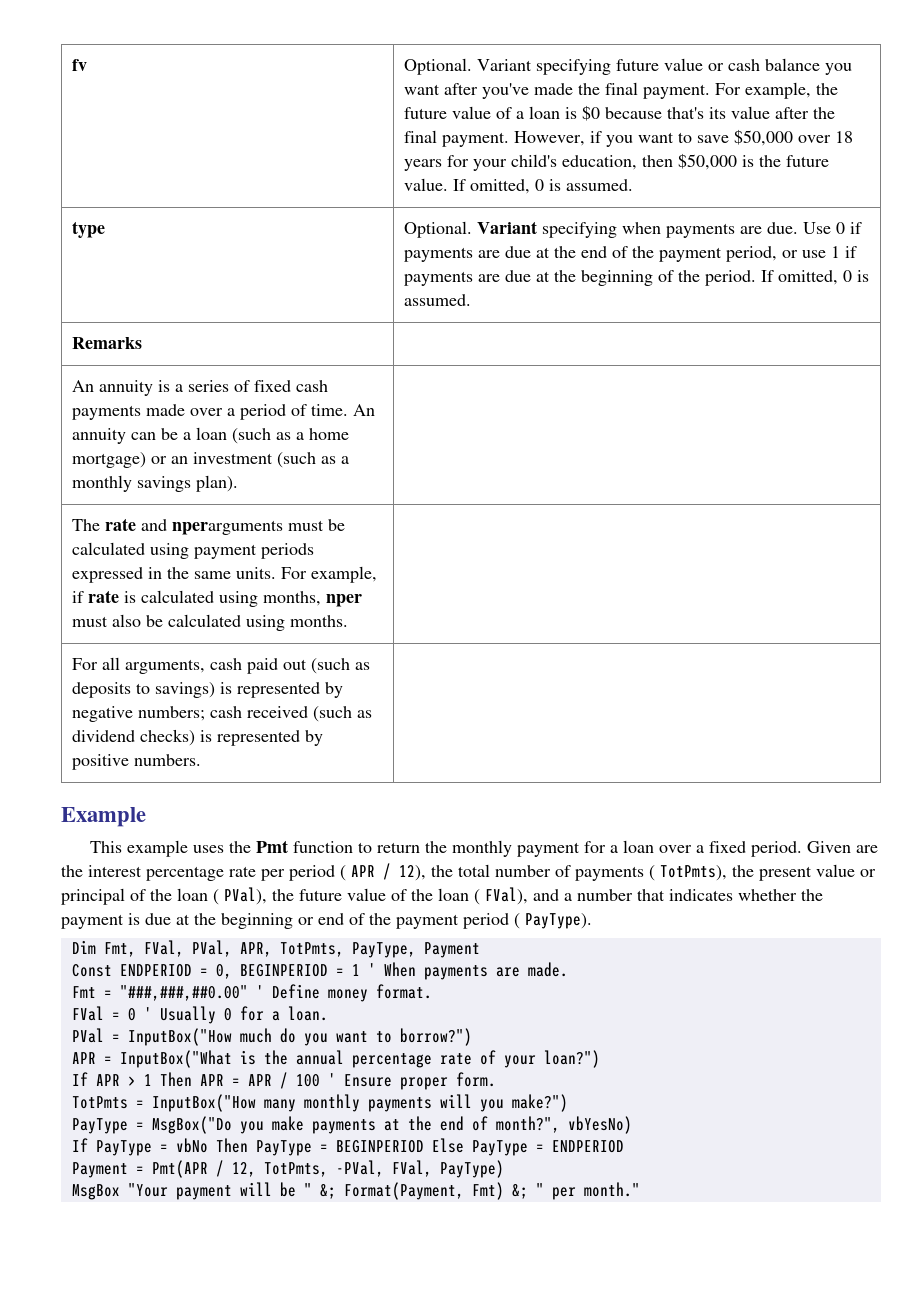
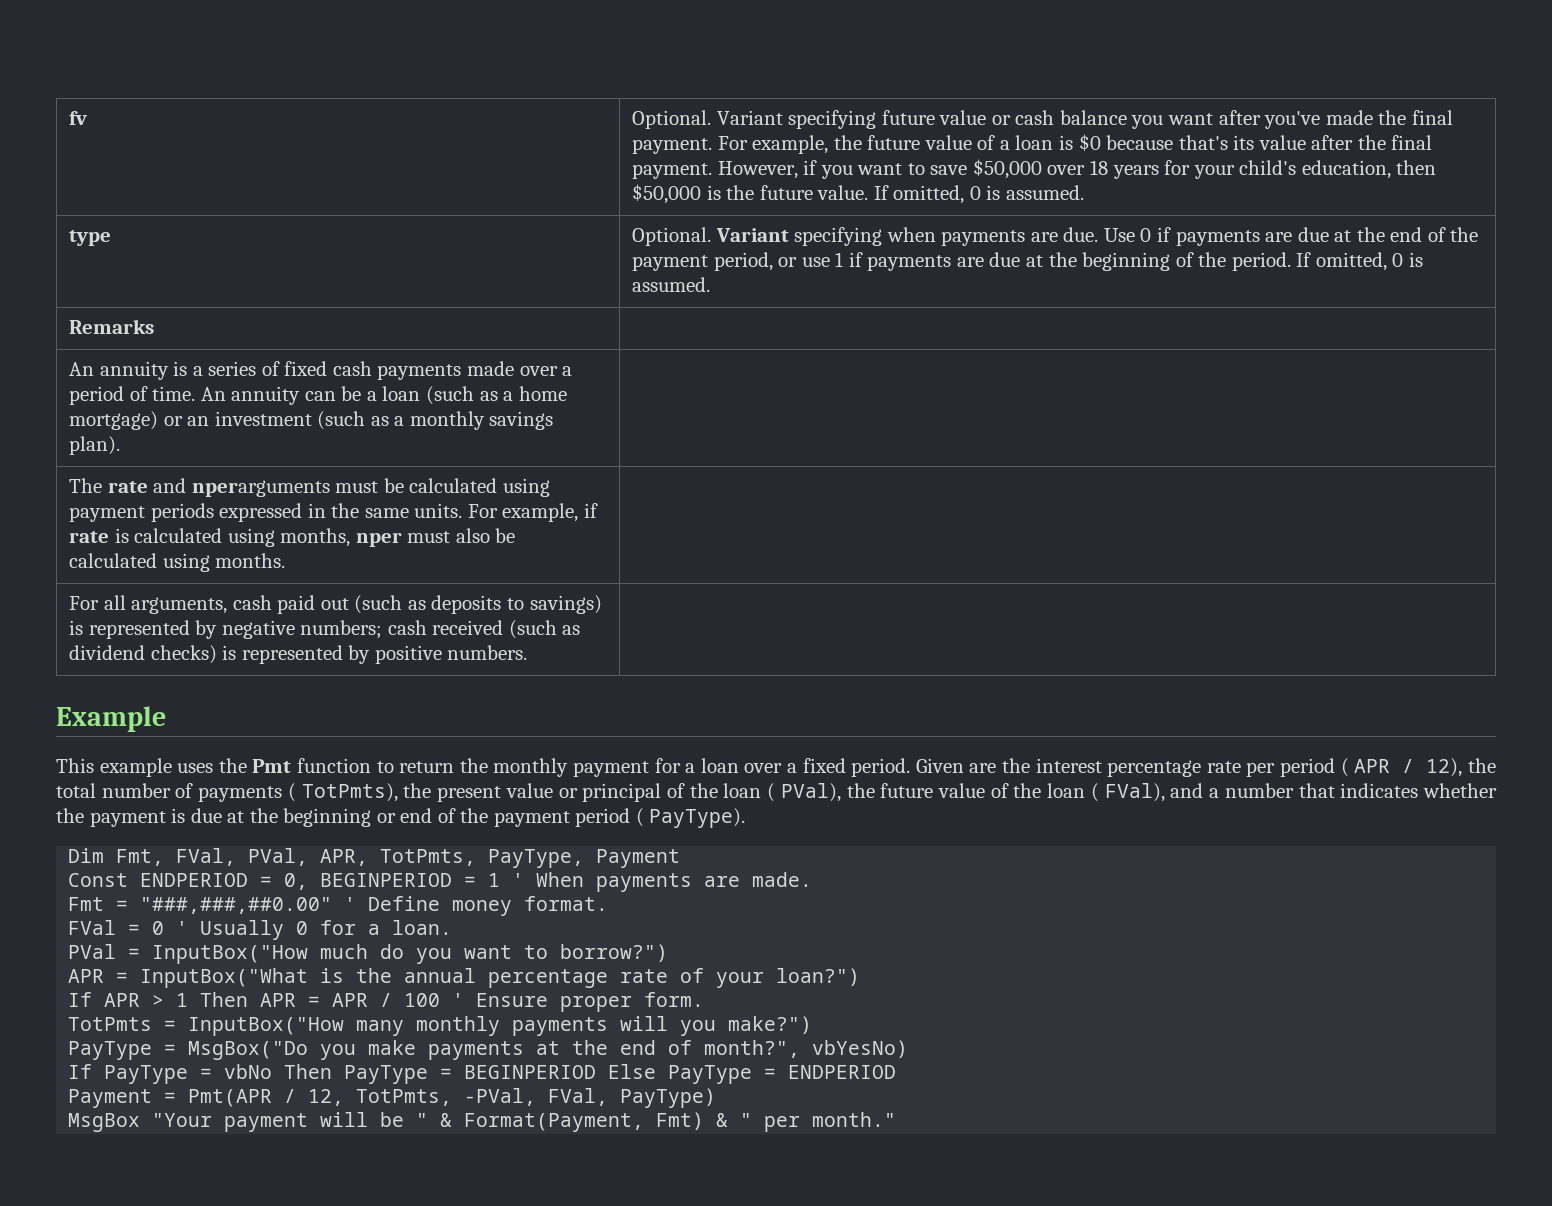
- MsgBox "Your payment will be " &; Format(Payment, Fmt) &; " per month."
+ MsgBox "Your payment will be " & Format(Payment, Fmt) & " per month."

